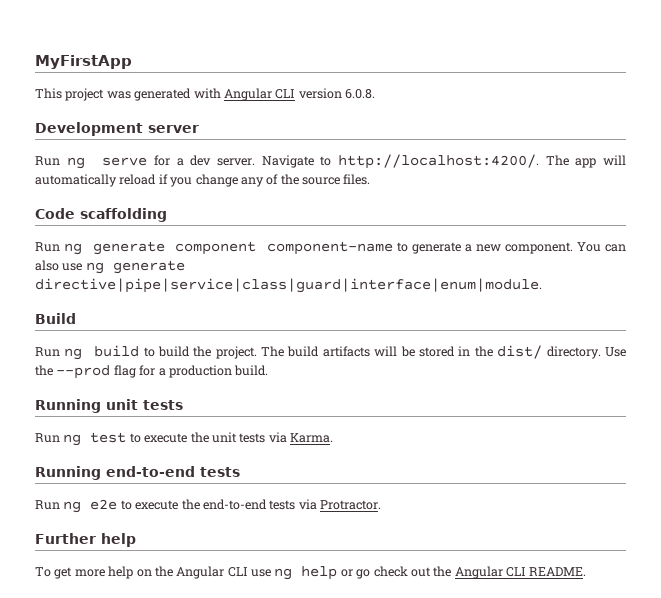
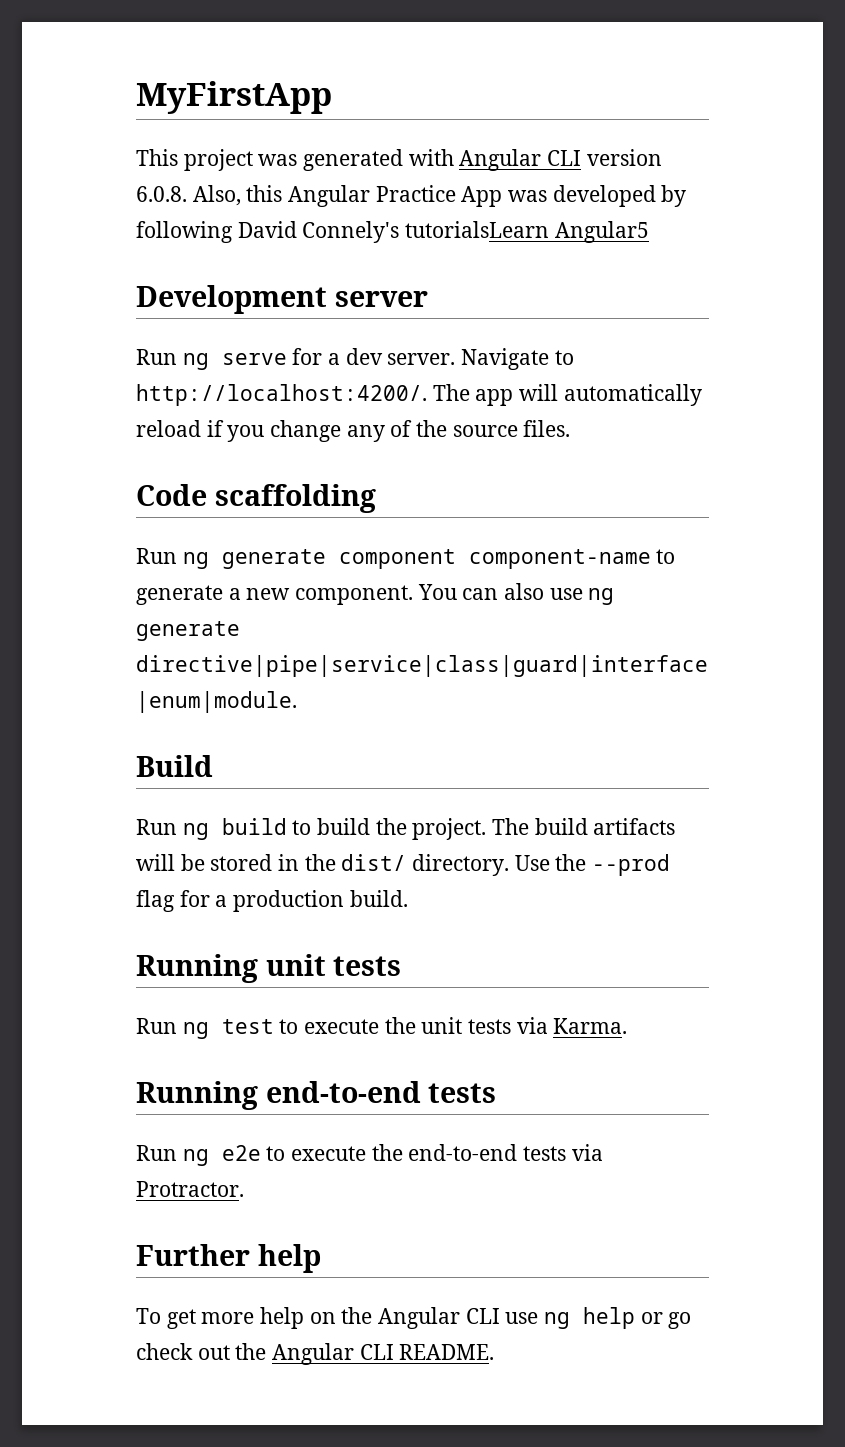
- This project was generated with Angular CLI version 6.0.8.
+ This project was generated with Angular CLI version 6.0.8. Also, this Angular Practice App was developed by following David Connely's tutorialsLearn Angular5

